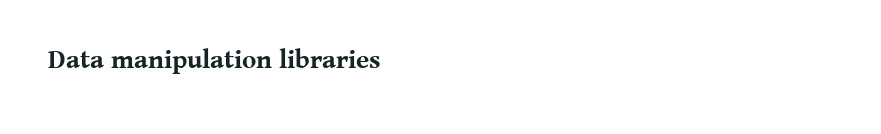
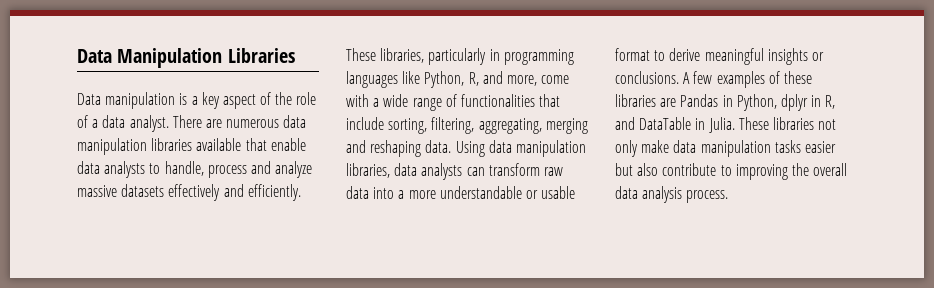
- Data manipulation libraries
+ Data Manipulation Libraries
+ Data manipulation is a key aspect of the role of a data analyst. There are numerous data manipulation libraries available that enable data analysts to handle, process and analyze massive datasets effectively and efficiently. These libraries, particularly in programming languages like Python, R, and more, come with a wide range of functionalities that include sorting, filtering, aggregating, merging and reshaping data. Using data manipulation libraries, data analysts can transform raw data into a more understandable or usable format to derive meaningful insights or conclusions. A few examples of these libraries are Pandas in Python, dplyr in R, and DataTable in Julia. These libraries not only make data manipulation tasks easier but also contribute to improving the overall data analysis process.

